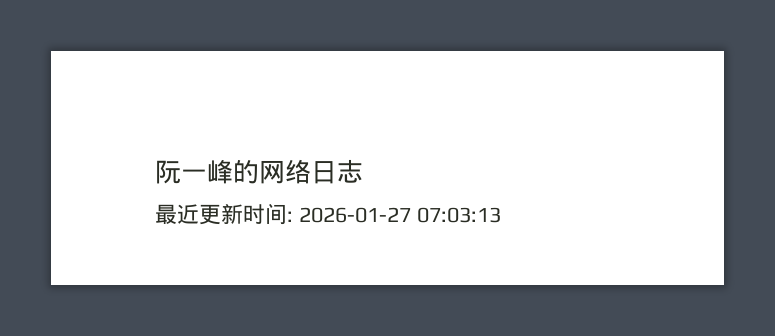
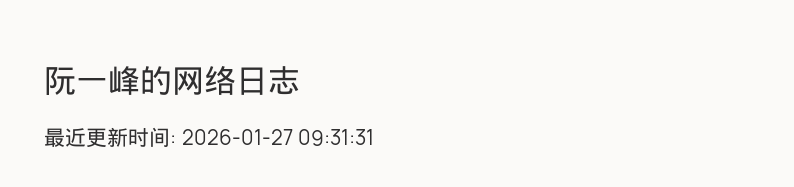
- 最近更新时间: 2026-01-27 07:03:13
+ 最近更新时间: 2026-01-27 09:31:31

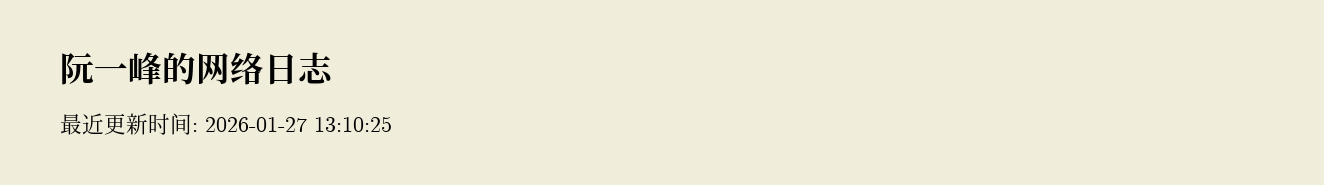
- 最近更新时间: 2026-01-27 09:31:31
+ 最近更新时间: 2026-01-27 13:10:25

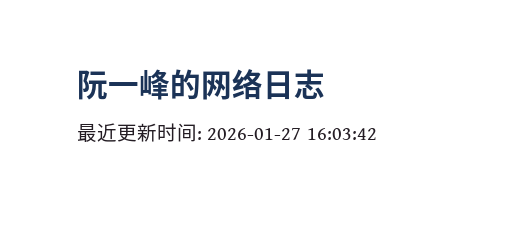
- 最近更新时间: 2026-01-27 13:10:25
+ 最近更新时间: 2026-01-27 16:03:42

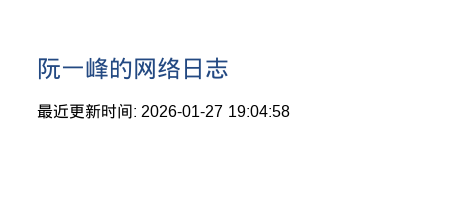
- 最近更新时间: 2026-01-27 16:03:42
+ 最近更新时间: 2026-01-27 19:04:58

